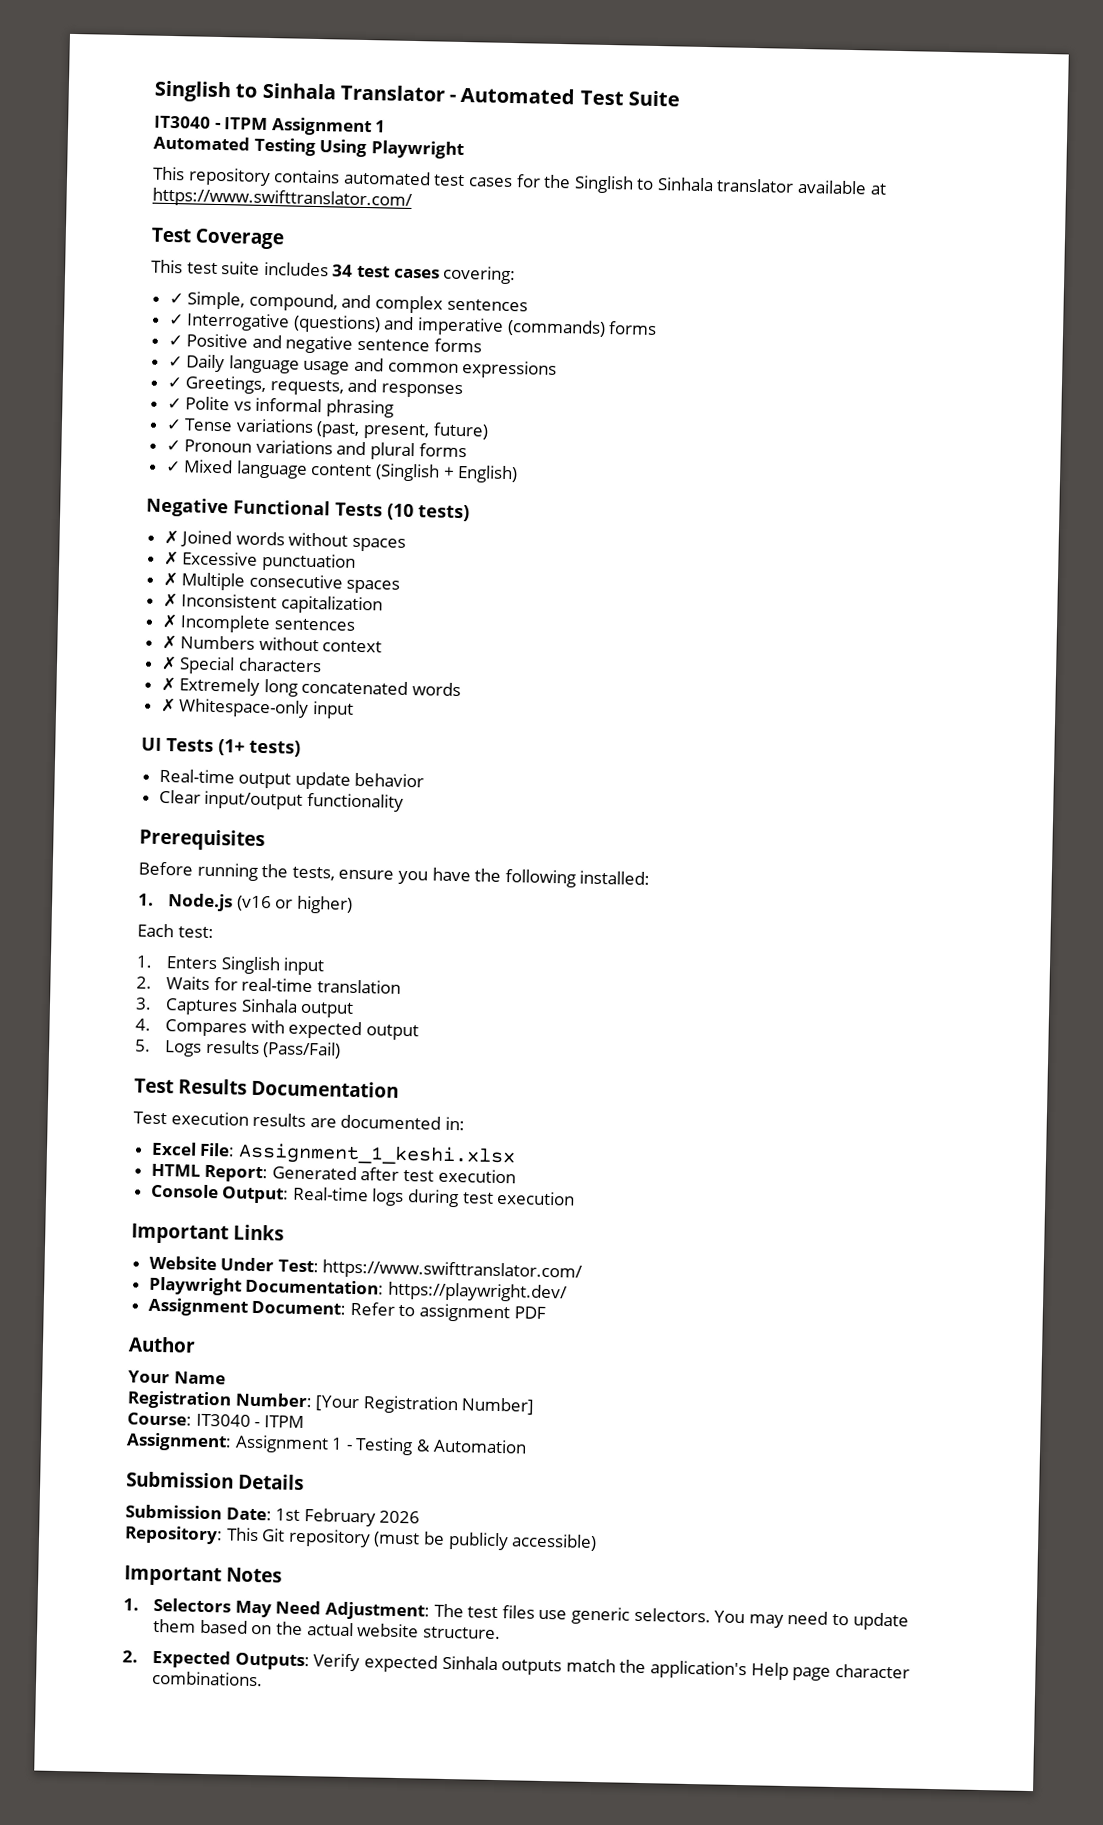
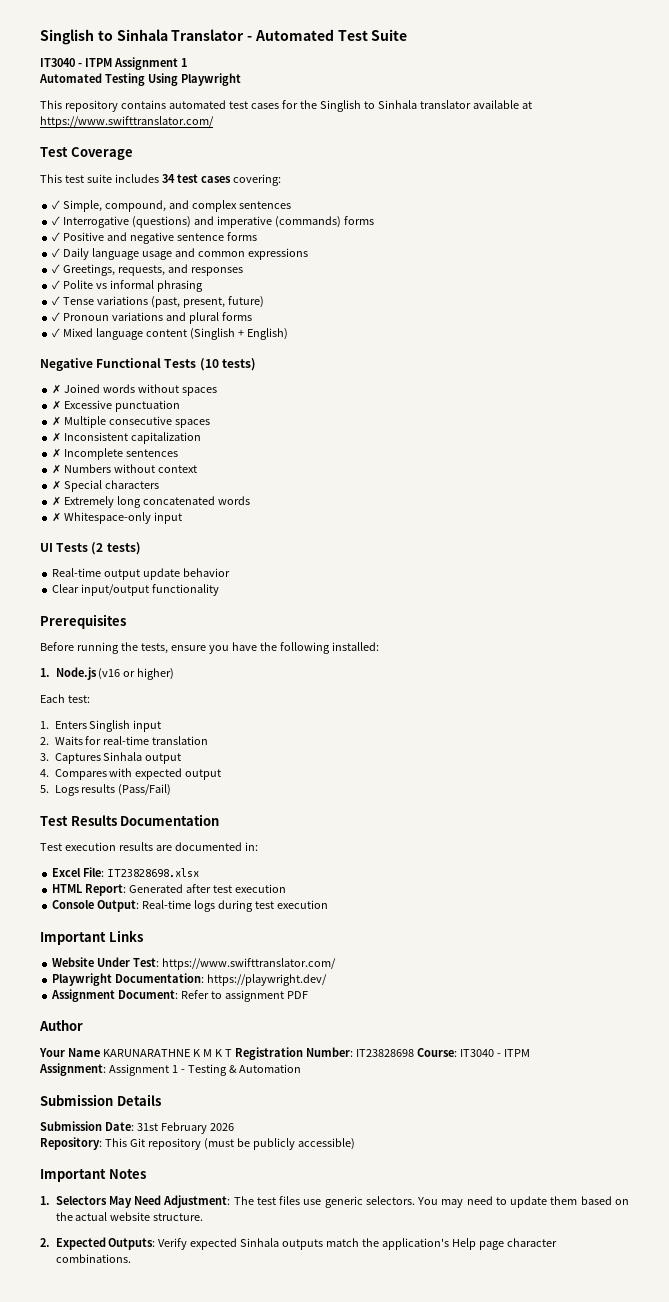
- UI Tests (1+ tests)
+ UI Tests (2 tests)
- Excel File: Assignment_1_keshi.xlsx
+ Excel File: IT23828698.xlsx
- Your Name
- Registration Number: [Your Registration Number]
- Course: IT3040 - ITPM
+ Your Name KARUNARATHNE K M K T Registration Number: IT23828698 Course: IT3040 - ITPM
- Submission Date: 1st February 2026
+ Submission Date: 31st February 2026

